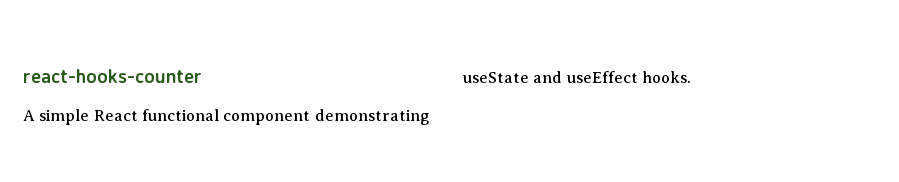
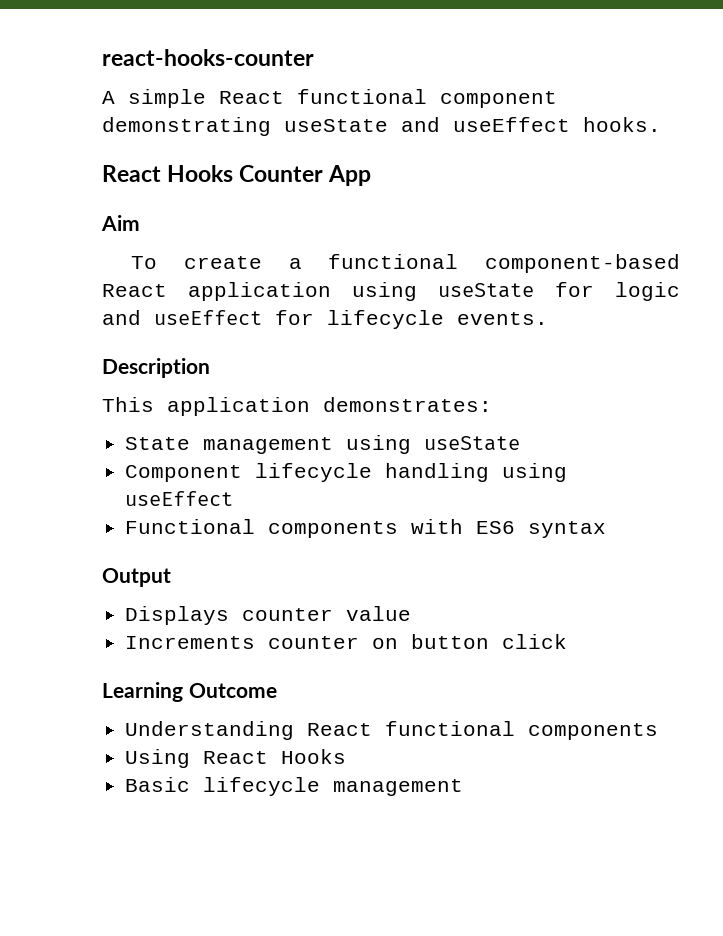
+ React Hooks Counter App
+ Aim
+ To create a functional component-based React application using useState for logic and useEffect for lifecycle events.
+ Description
+ This application demonstrates:
+ State management using useState
+ Component lifecycle handling using useEffect
+ Functional components with ES6 syntax
+ Output
+ Displays counter value
+ Increments counter on button click
+ Learning Outcome
+ Understanding React functional components
+ Using React Hooks
+ Basic lifecycle management

